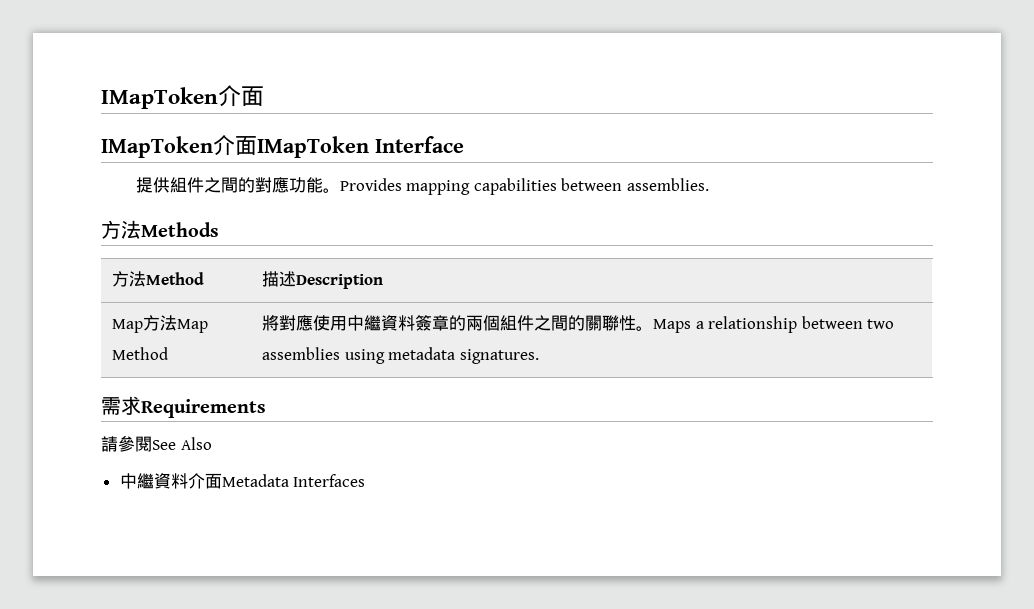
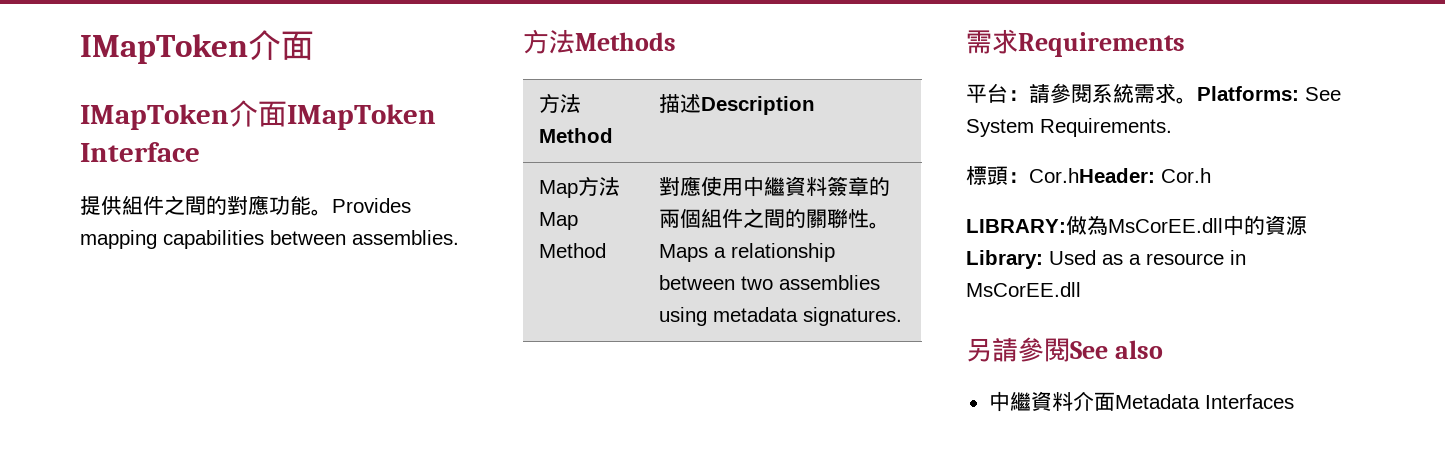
- Map方法Map Method | 將對應使用中繼資料簽章的兩個組件之間的關聯性。Maps a relationship between two assemblies using metadata signatures.
+ Map方法Map Method | 對應使用中繼資料簽章的兩個組件之間的關聯性。Maps a relationship between two assemblies using metadata signatures.
- 請參閱See Also
+ 平台：請參閱系統需求。Platforms: See System Requirements.
+ 標頭：Cor.hHeader: Cor.h
+ LIBRARY:做為MsCorEE.dll中的資源Library: Used as a resource in MsCorEE.dll
+ 另請參閱See also

